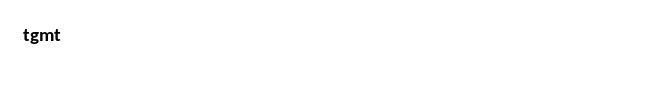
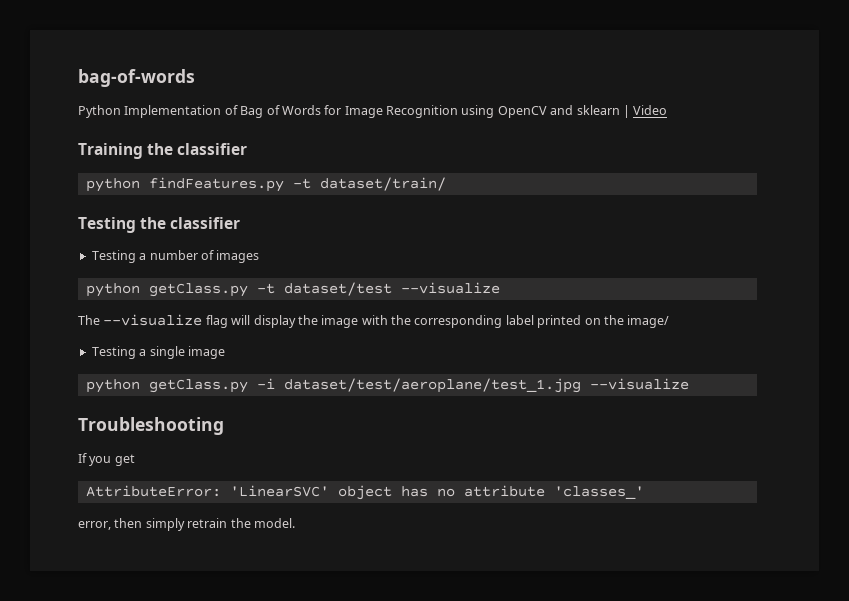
- tgmt
+ bag-of-words
+ Python Implementation of Bag of Words for Image Recognition using OpenCV and sklearn | Video
+ Training the classifier
+ python findFeatures.py -t dataset/train/
+ Testing the classifier
+ Testing a number of images
+ python getClass.py -t dataset/test --visualize
+ The --visualize flag will display the image with the corresponding label printed on the image/
+ Testing a single image
+ python getClass.py -i dataset/test/aeroplane/test_1.jpg --visualize
+ Troubleshooting
+ If you get
+ AttributeError: 'LinearSVC' object has no attribute 'classes_'
+ error, then simply retrain the model.

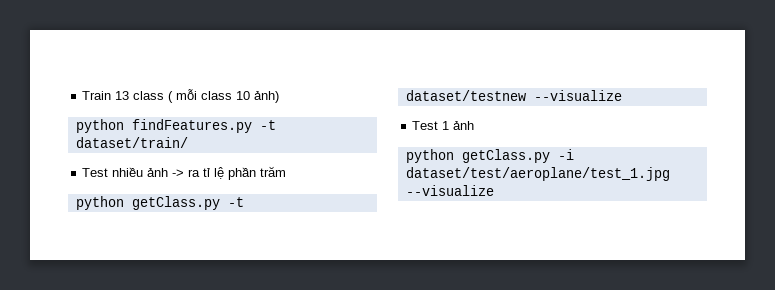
- bag-of-words
- Python Implementation of Bag of Words for Image Recognition using OpenCV and sklearn | Video
- Training the classifier
+ Train 13 class ( mỗi class 10 ảnh)
  python findFeatures.py -t dataset/train/
- Testing the classifier
- Testing a number of images
+ Test nhiều ảnh -> ra tỉ lệ phần trăm
- python getClass.py -t dataset/test --visualize
- The --visualize flag will display the image with the corresponding label printed on the image/
- Testing a single image
+ python getClass.py -t dataset/testnew --visualize
+ Test 1 ảnh
- Troubleshooting
- If you get
- AttributeError: 'LinearSVC' object has no attribute 'classes_'
- error, then simply retrain the model.

